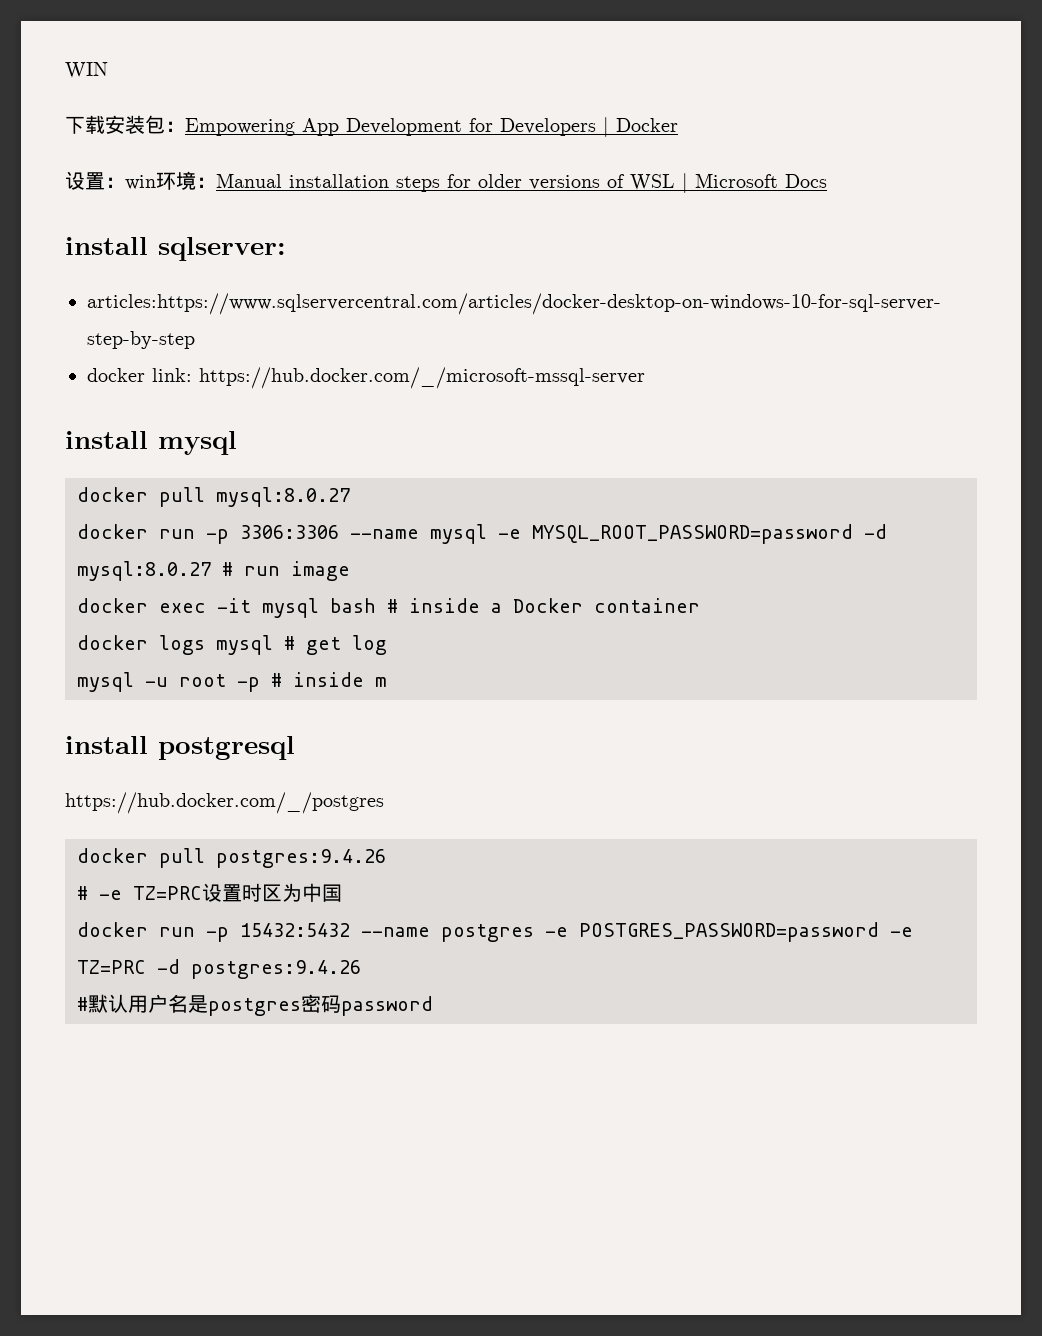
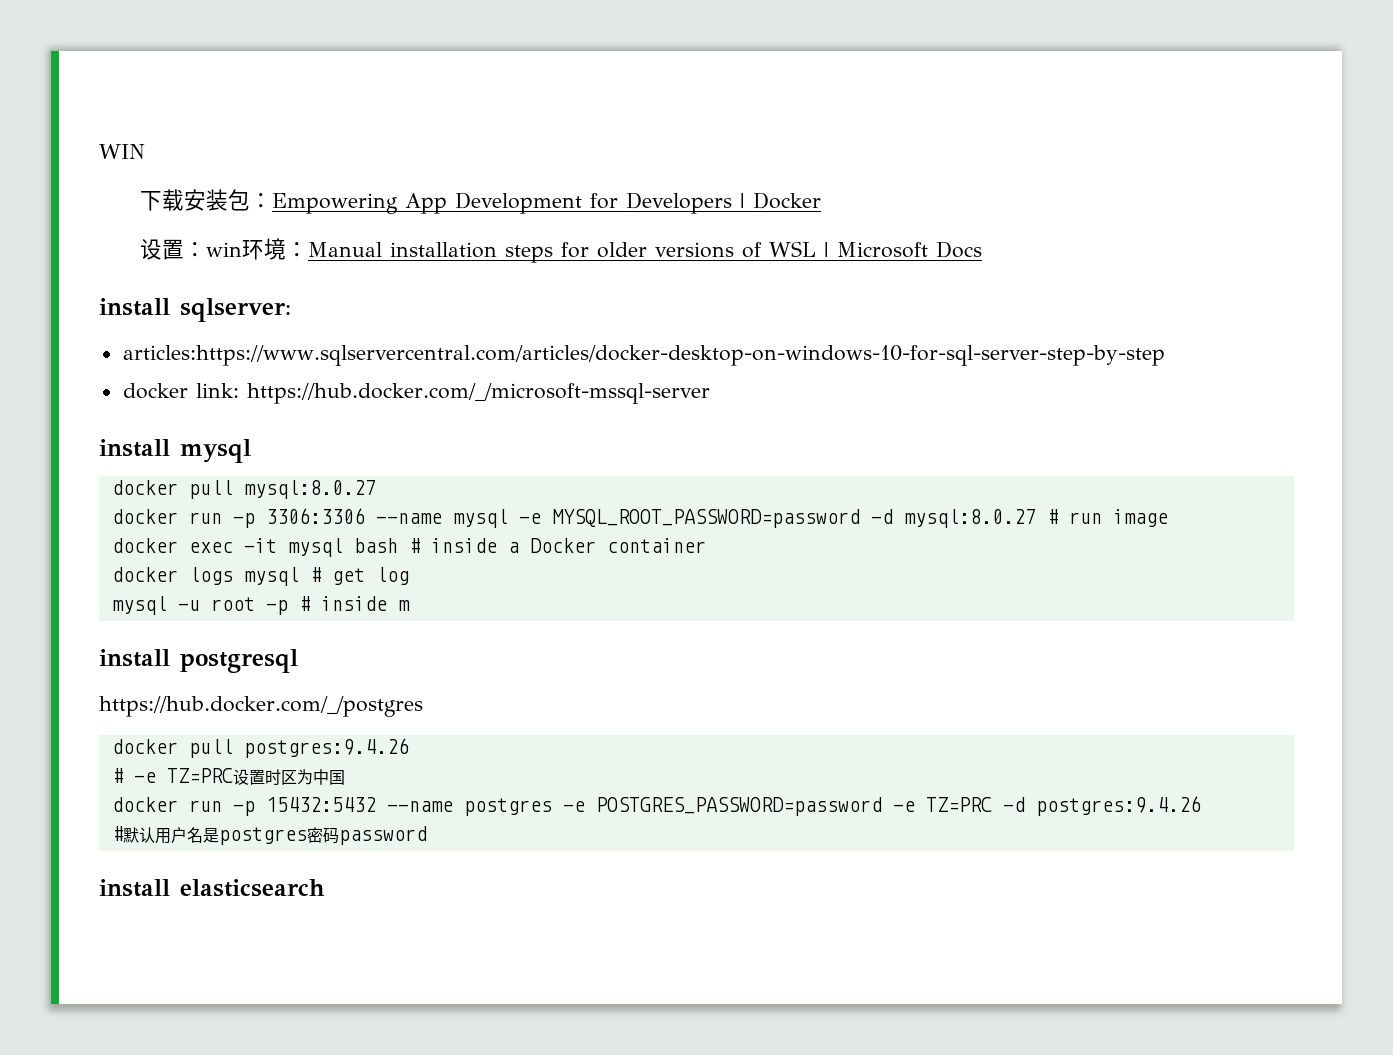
+ install elasticsearch

